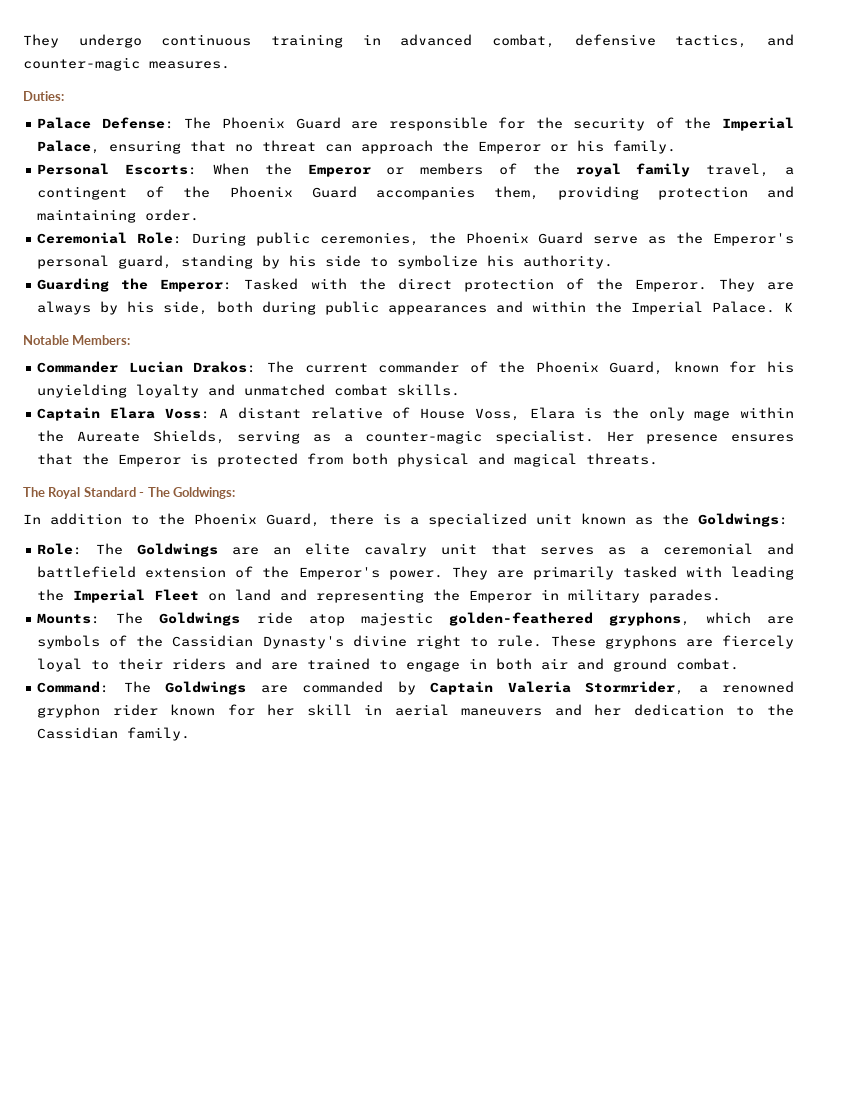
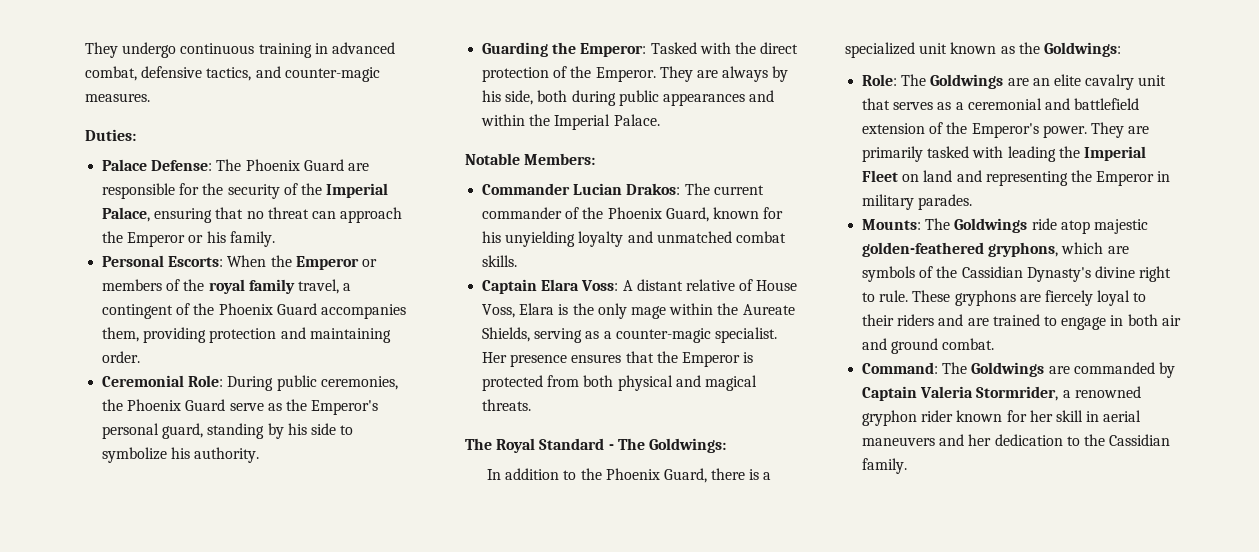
- K

